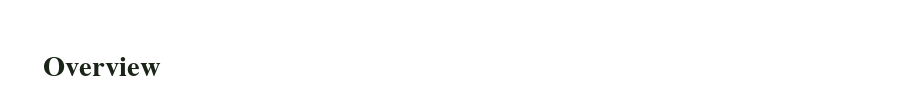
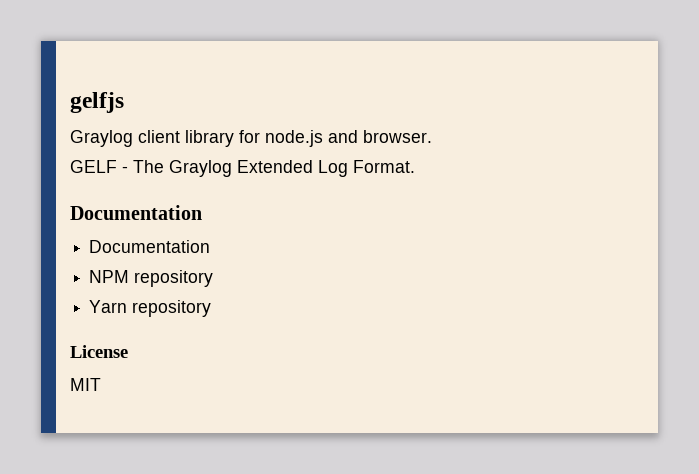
- Overview
+ gelfjs
+ Graylog client library for node.js and browser.
+ GELF - The Graylog Extended Log Format.
+ Documentation
+ Documentation
+ NPM repository
+ Yarn repository
+ License
+ MIT

